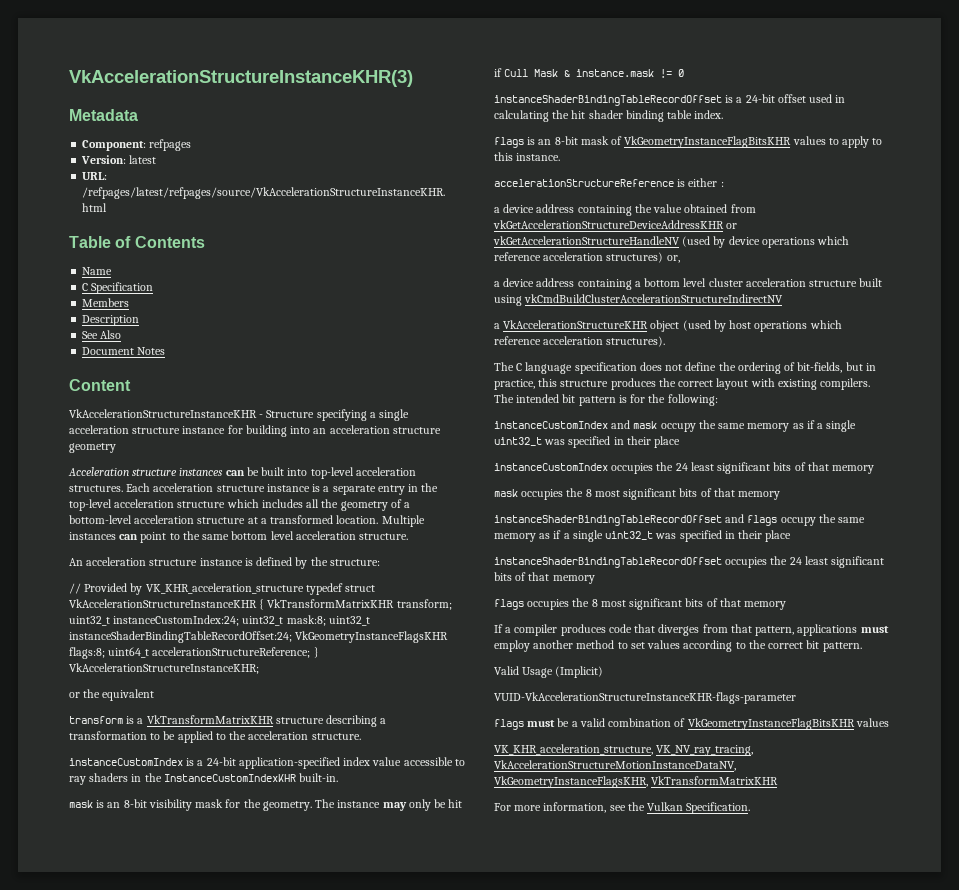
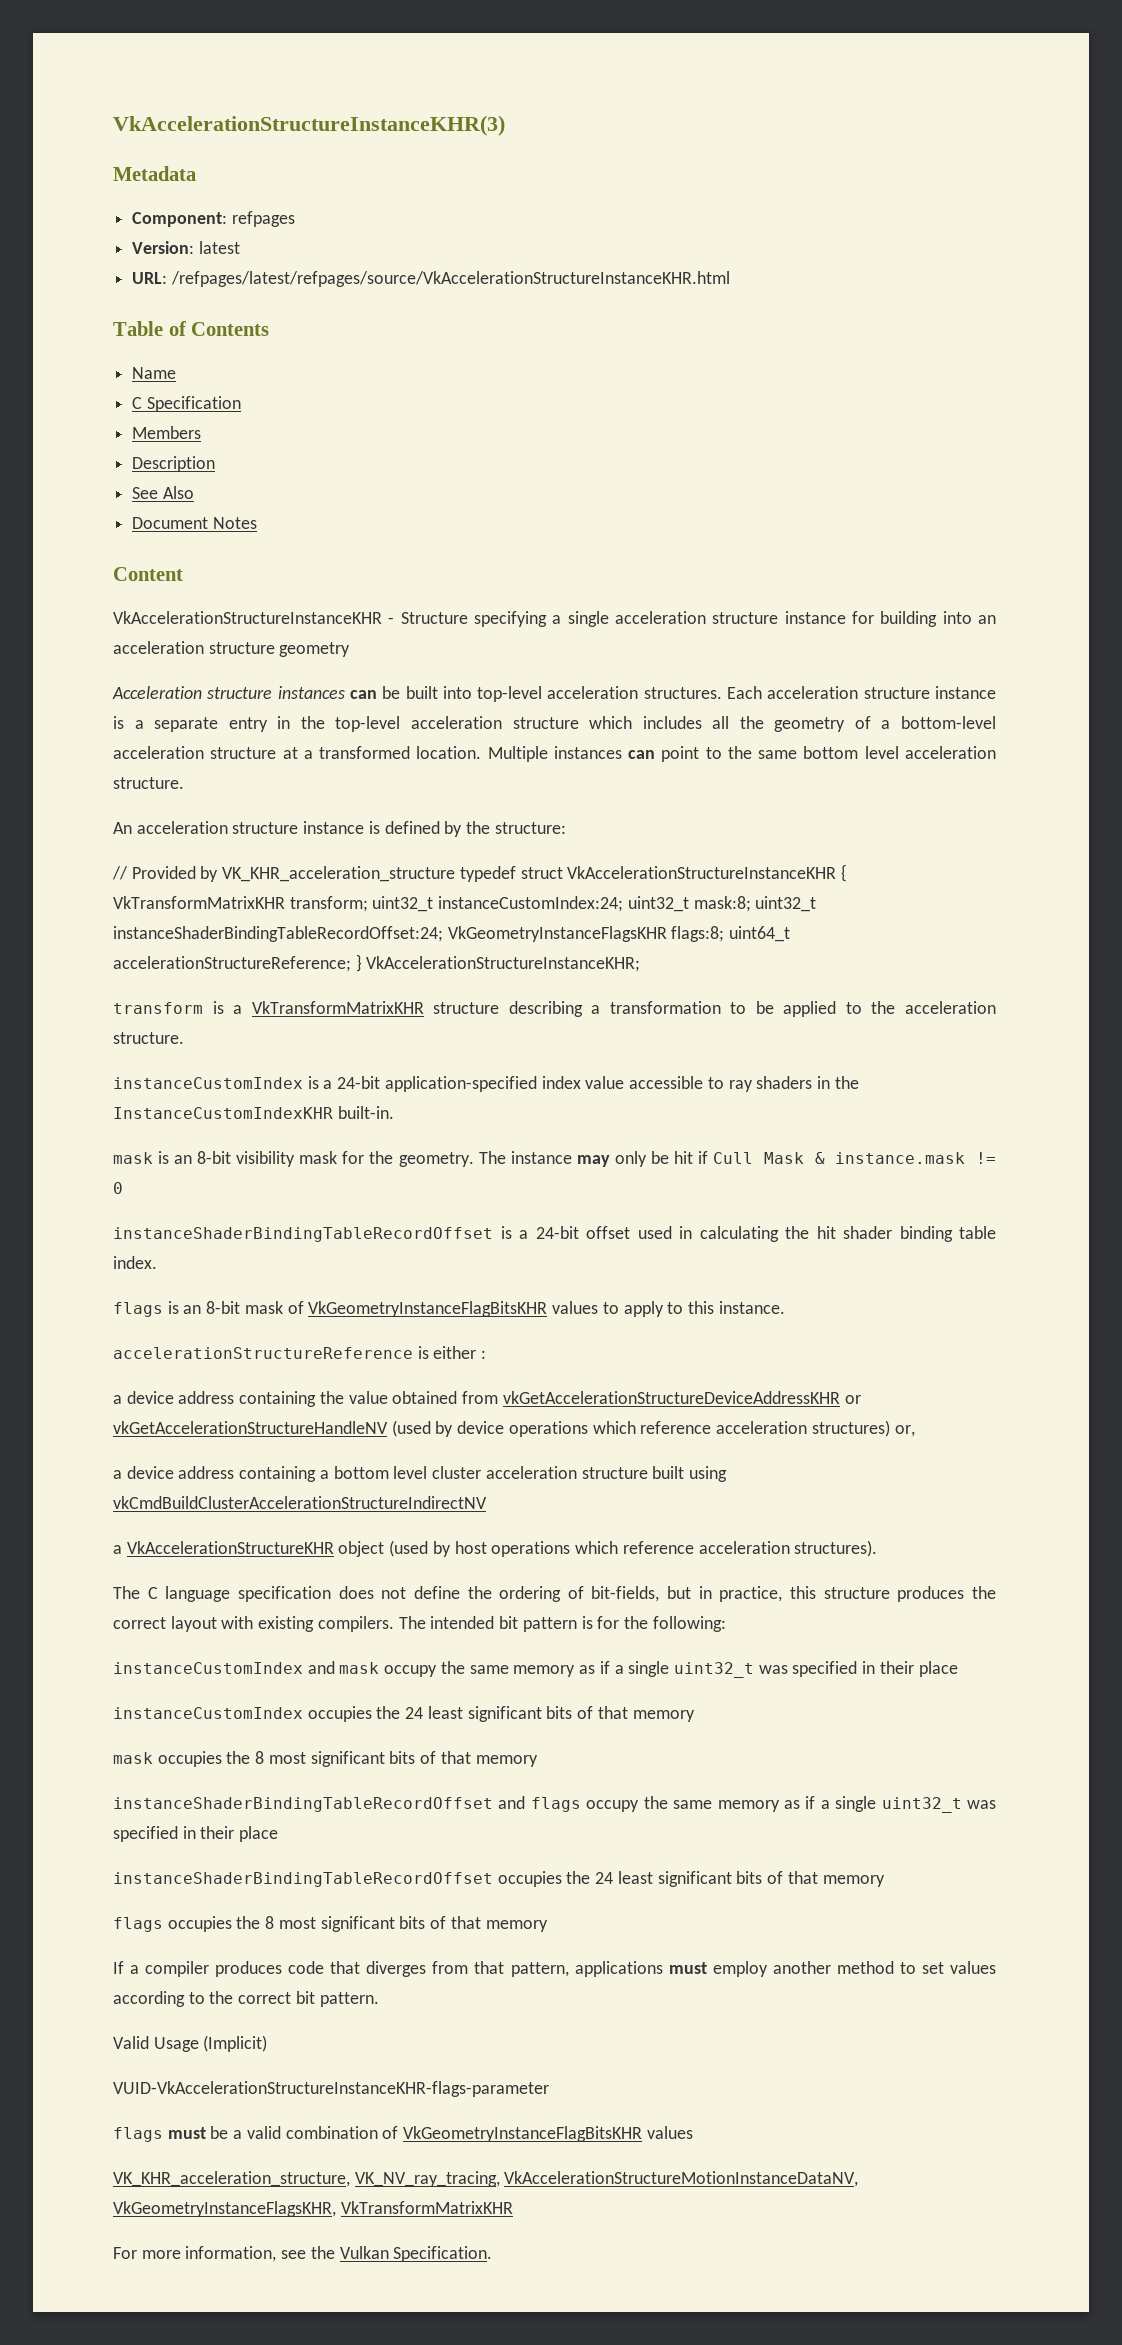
- or the equivalent

